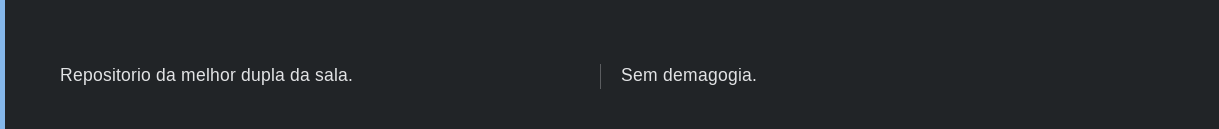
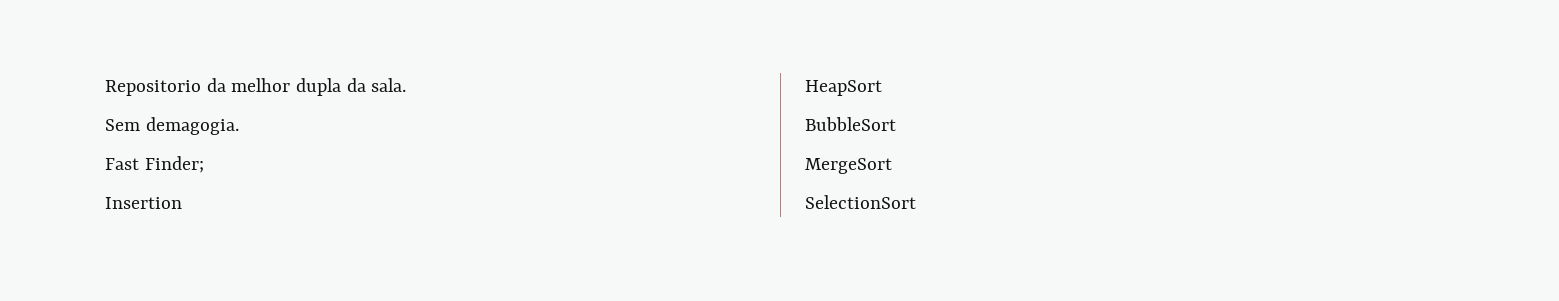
+ Fast Finder;
+ Insertion
+ HeapSort
+ BubbleSort
+ MergeSort
+ SelectionSort

